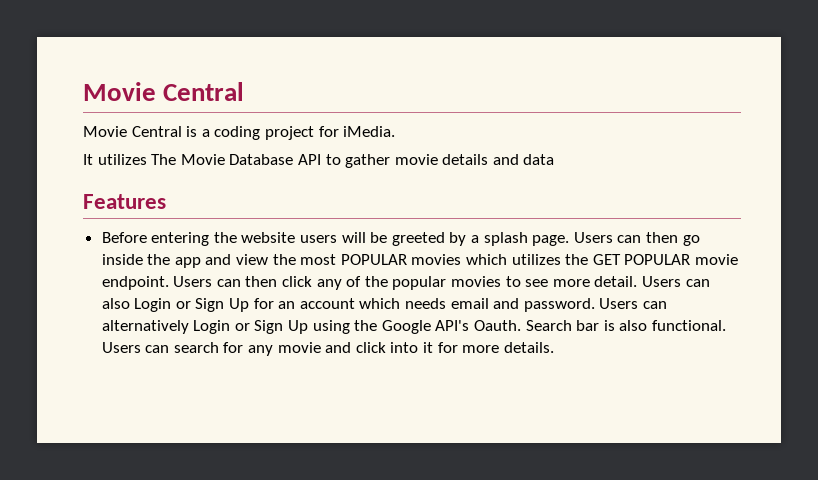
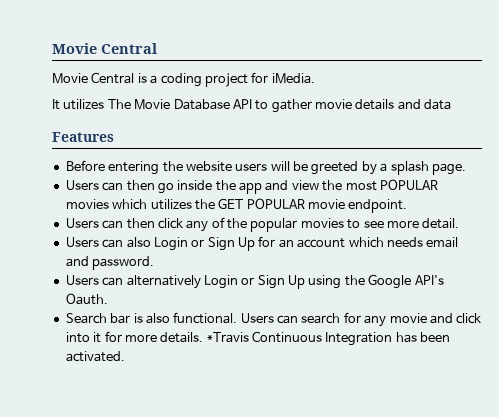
- Before entering the website users will be greeted by a splash page. Users can then go inside the app and view the most POPULAR movies which utilizes the GET POPULAR movie endpoint. Users can then click any of the popular movies to see more detail. Users can also Login or Sign Up for an account which needs email and password. Users can alternatively Login or Sign Up using the Google API's Oauth. Search bar is also functional.
+ Before entering the website users will be greeted by a splash page.
+ Users can then go inside the app and view the most POPULAR movies which utilizes the GET POPULAR movie endpoint.
+ Users can then click any of the popular movies to see more detail.
+ Users can also Login or Sign Up for an account which needs email and password.
+ Users can alternatively Login or Sign Up using the Google API's Oauth.
+ Search bar is also functional.
+ *Travis Continuous Integration has been activated.

